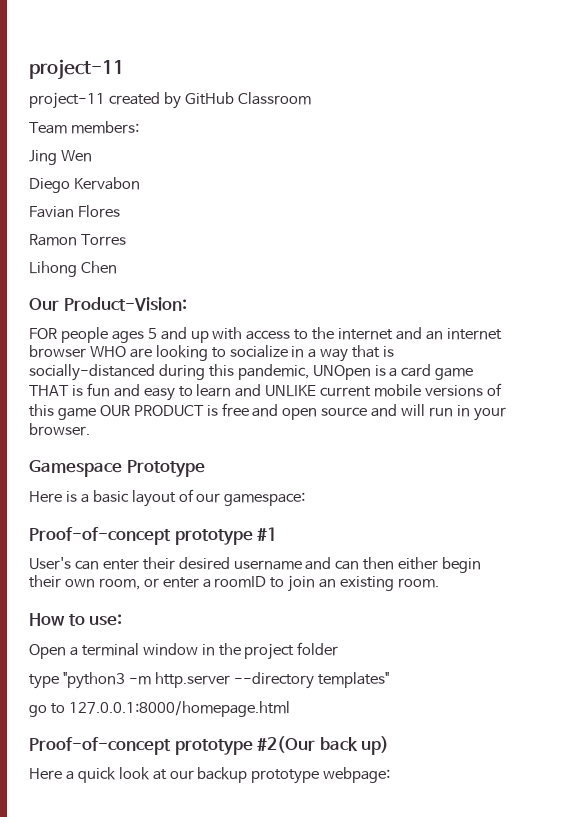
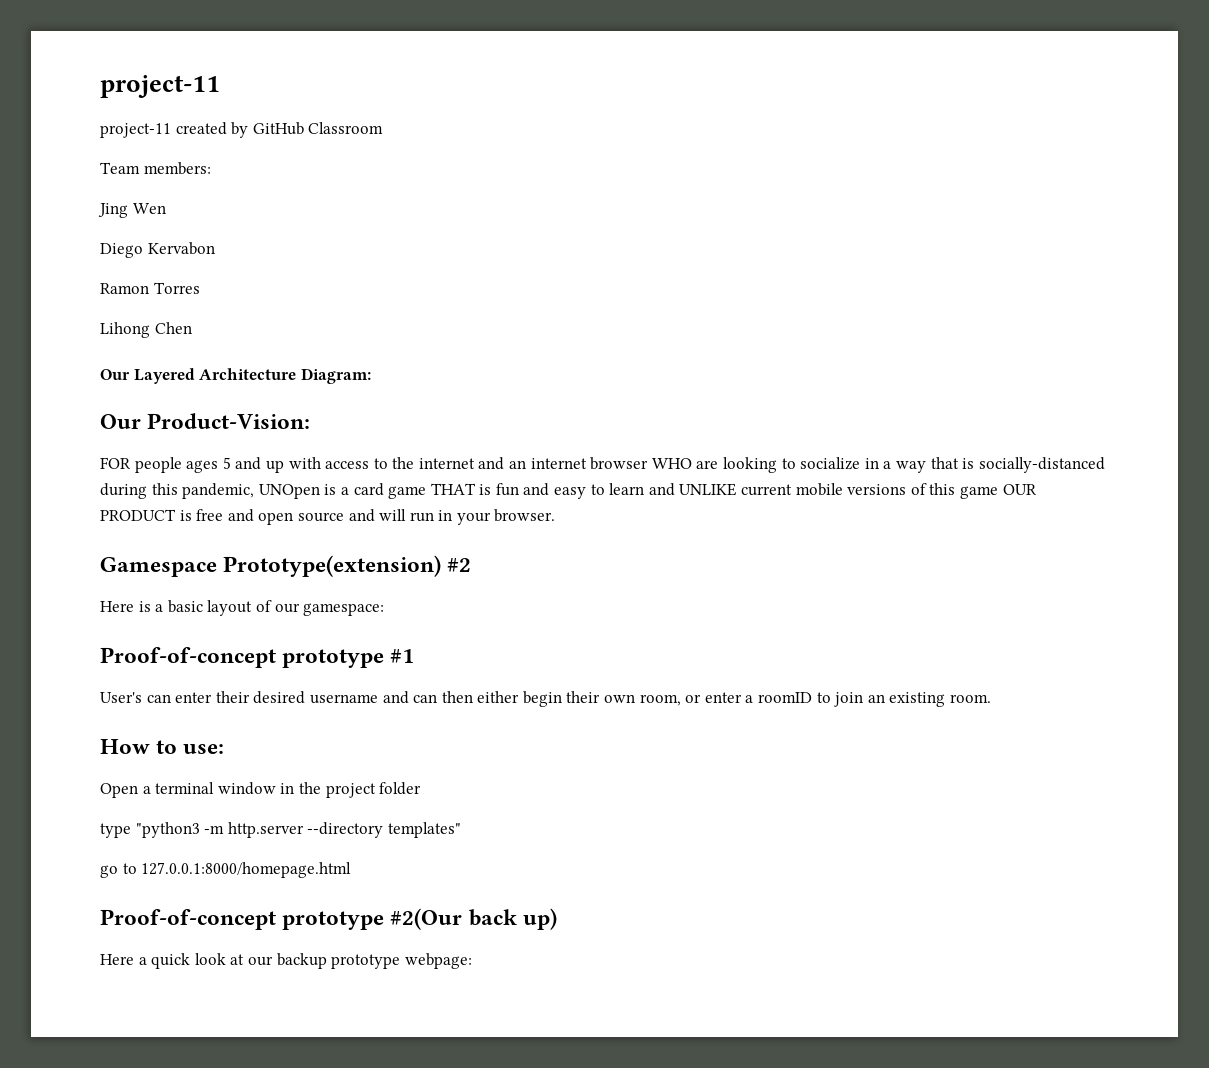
- Favian Flores
+ Our Layered Architecture Diagram:
- Gamespace Prototype
+ Gamespace Prototype(extension) #2

